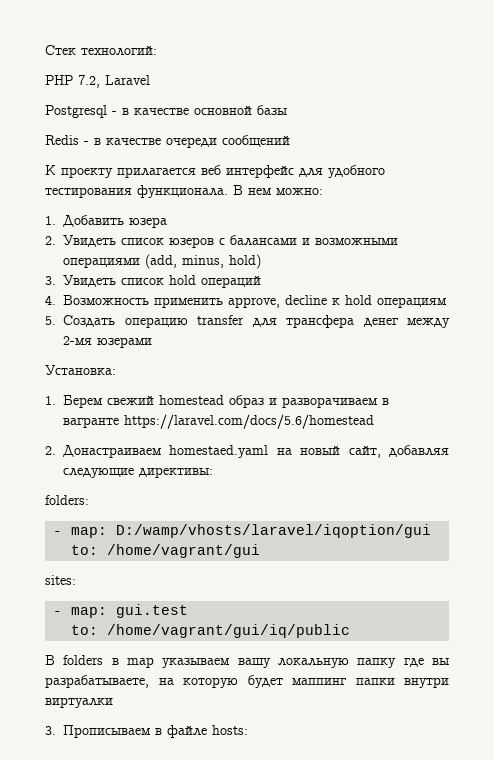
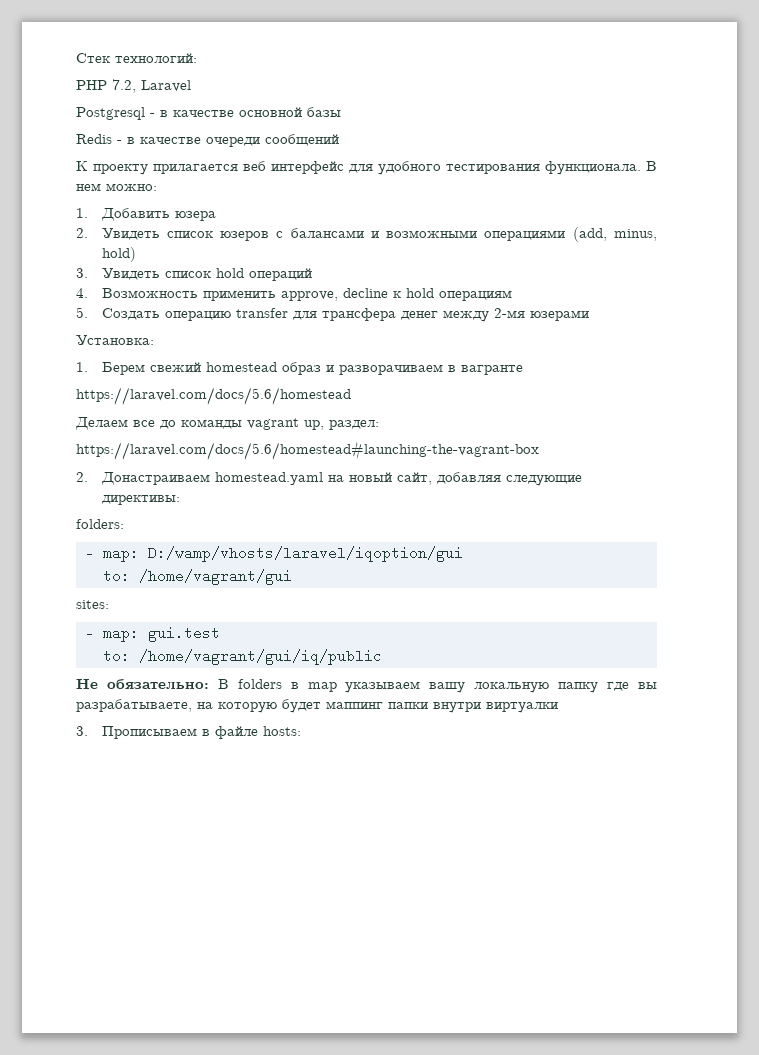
- 1. Берем свежий homestead образ и разворачиваем в вагранте https://laravel.com/docs/5.6/homestead
+ 1. Берем свежий homestead образ и разворачиваем в вагранте
+ https://laravel.com/docs/5.6/homestead
+ Делаем все до команды vagrant up, раздел:
+ https://laravel.com/docs/5.6/homestead#launching-the-vagrant-box
- 2. Донастраиваем homestaed.yaml на новый сайт, добавляя следующие директивы:
+ 2. Донастраиваем homestead.yaml на новый сайт, добавляя следующие директивы:
- В folders в map указываем вашу локальную папку где вы разрабатываете, на которую будет маппинг папки внутри виртуалки
+ Не обязательно: В folders в map указываем вашу локальную папку где вы разрабатываете, на которую будет маппинг папки внутри виртуалки

